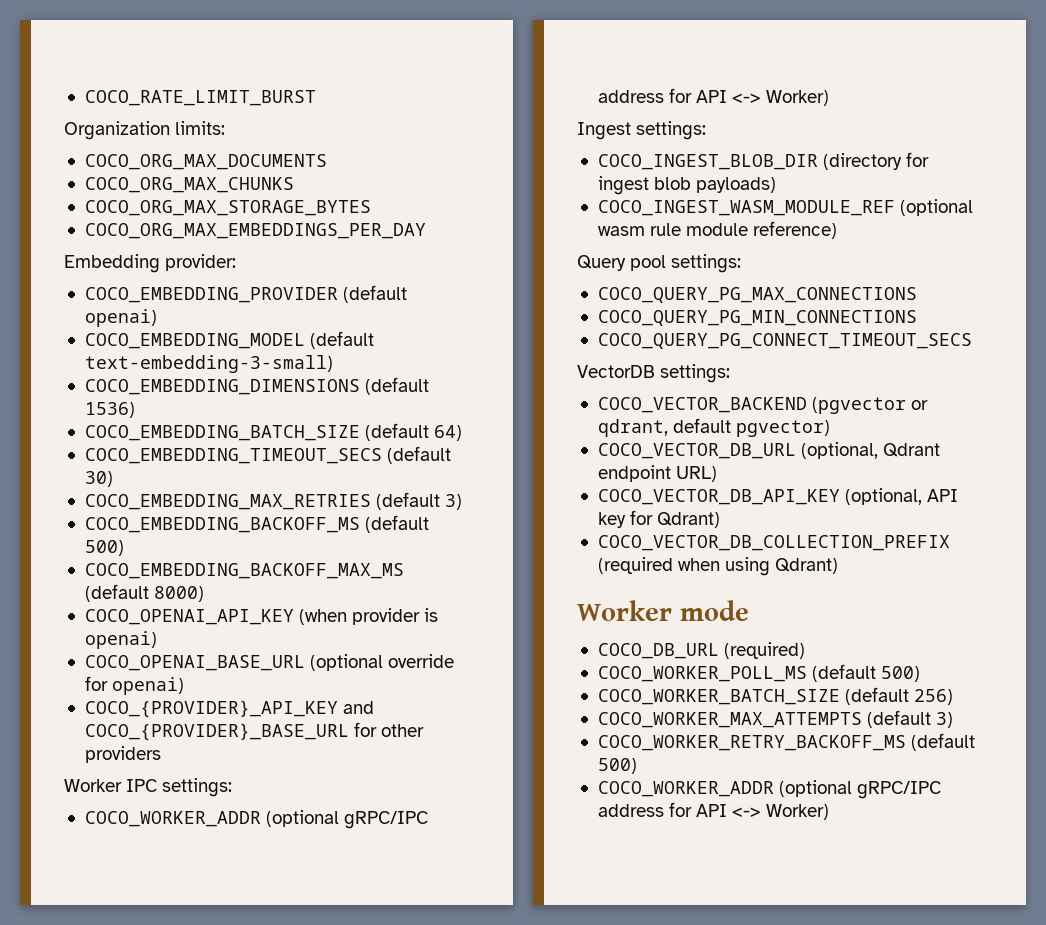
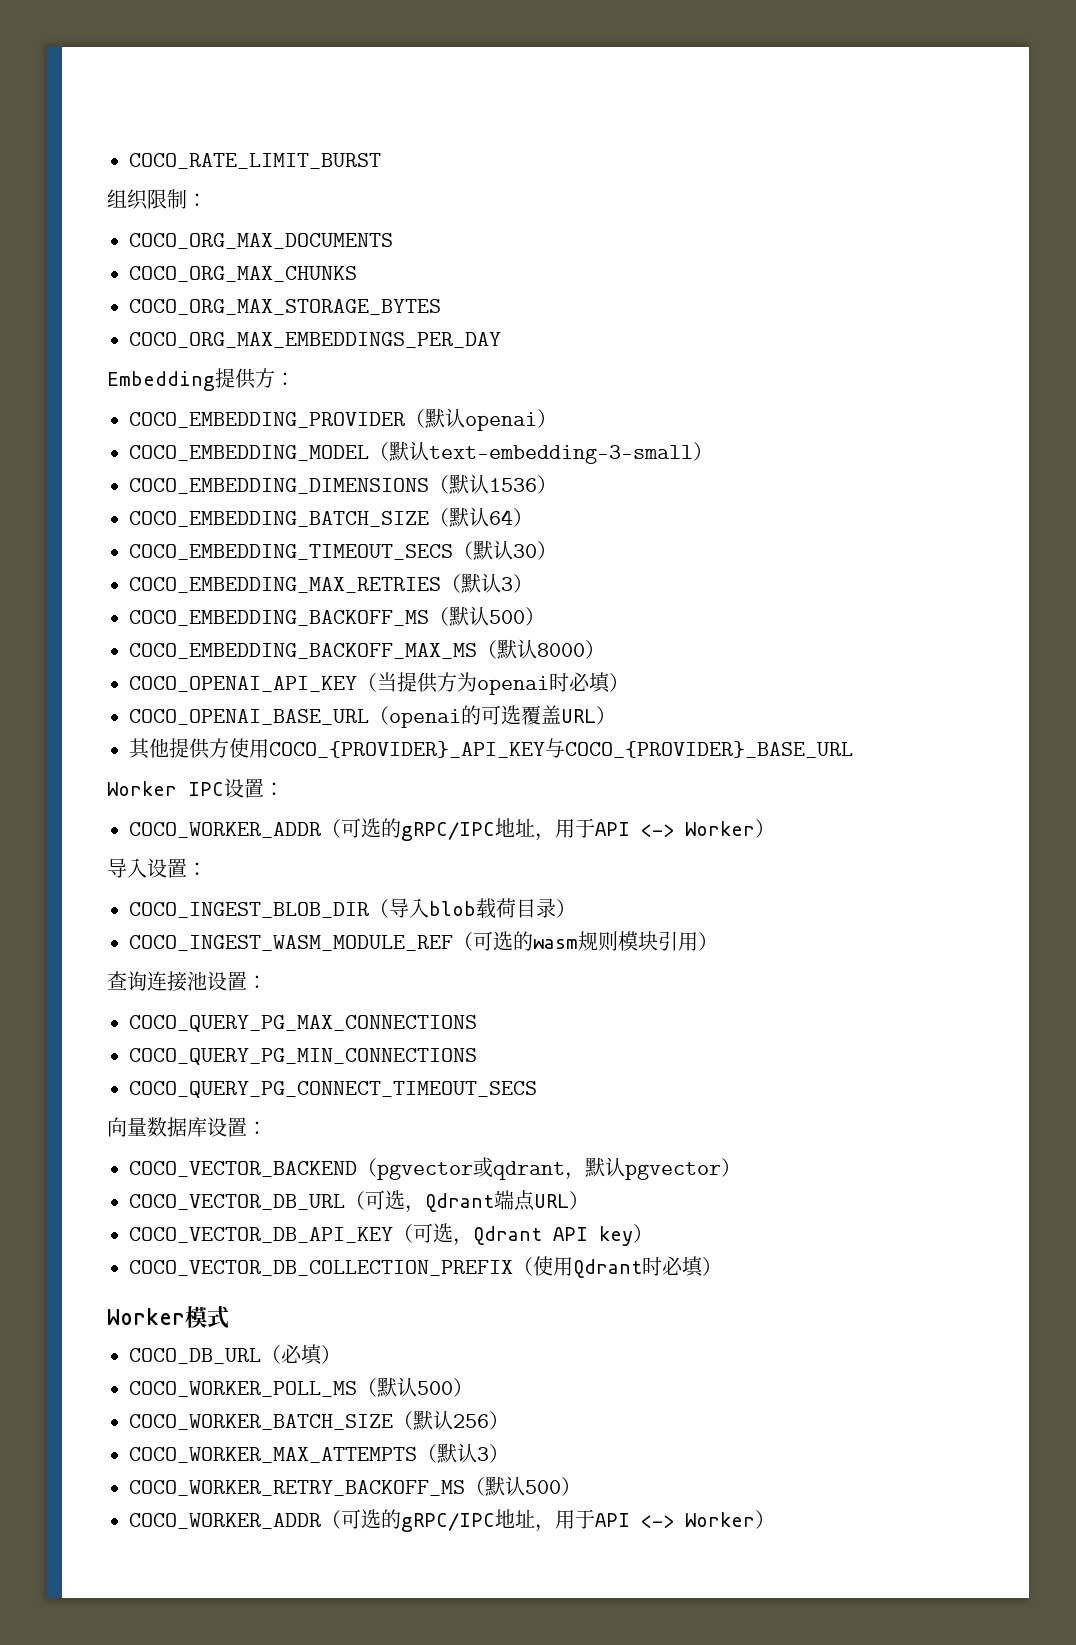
- Organization limits:
+ 组织限制：
- Embedding provider:
+ Embedding提供方：
- COCO_EMBEDDING_PROVIDER (default openai)
- COCO_EMBEDDING_MODEL (default text-embedding-3-small)
- COCO_EMBEDDING_DIMENSIONS (default 1536)
- COCO_EMBEDDING_BATCH_SIZE (default 64)
- COCO_EMBEDDING_TIMEOUT_SECS (default 30)
- COCO_EMBEDDING_MAX_RETRIES (default 3)
- COCO_EMBEDDING_BACKOFF_MS (default 500)
- COCO_EMBEDDING_BACKOFF_MAX_MS (default 8000)
- COCO_OPENAI_API_KEY (when provider is openai)
- COCO_OPENAI_BASE_URL (optional override for openai)
- COCO_{PROVIDER}_API_KEY and COCO_{PROVIDER}_BASE_URL for other providers
+ COCO_EMBEDDING_PROVIDER（默认openai）
+ COCO_EMBEDDING_MODEL（默认text-embedding-3-small）
+ COCO_EMBEDDING_DIMENSIONS（默认1536）
+ COCO_EMBEDDING_BATCH_SIZE（默认64）
+ COCO_EMBEDDING_TIMEOUT_SECS（默认30）
+ COCO_EMBEDDING_MAX_RETRIES（默认3）
+ COCO_EMBEDDING_BACKOFF_MS（默认500）
+ COCO_EMBEDDING_BACKOFF_MAX_MS（默认8000）
+ COCO_OPENAI_API_KEY（当提供方为openai时必填）
+ COCO_OPENAI_BASE_URL（openai的可选覆盖URL）
+ 其他提供方使用COCO_{PROVIDER}_API_KEY与COCO_{PROVIDER}_BASE_URL
- Worker IPC settings:
- COCO_WORKER_ADDR (optional gRPC/IPC address for API <-> Worker)
- Ingest settings:
- COCO_INGEST_BLOB_DIR (directory for ingest blob payloads)
- COCO_INGEST_WASM_MODULE_REF (optional wasm rule module reference)
- Query pool settings:
+ Worker IPC设置：
+ COCO_WORKER_ADDR（可选的gRPC/IPC地址，用于API <-> Worker）
+ 导入设置：
+ COCO_INGEST_BLOB_DIR（导入blob载荷目录）
+ COCO_INGEST_WASM_MODULE_REF（可选的wasm规则模块引用）
+ 查询连接池设置：
  COCO_QUERY_PG_MAX_CONNECTIONS
  COCO_QUERY_PG_MIN_CONNECTIONS
  COCO_QUERY_PG_CONNECT_TIMEOUT_SECS
- VectorDB settings:
- COCO_VECTOR_BACKEND (pgvector or qdrant, default pgvector)
- COCO_VECTOR_DB_URL (optional, Qdrant endpoint URL)
- COCO_VECTOR_DB_API_KEY (optional, API key for Qdrant)
- COCO_VECTOR_DB_COLLECTION_PREFIX (required when using Qdrant)
- Worker mode
+ 向量数据库设置：
+ COCO_VECTOR_BACKEND（pgvector或qdrant，默认pgvector）
+ COCO_VECTOR_DB_URL（可选，Qdrant端点URL）
+ COCO_VECTOR_DB_API_KEY（可选，Qdrant API key）
+ COCO_VECTOR_DB_COLLECTION_PREFIX（使用Qdrant时必填）
+ Worker模式
- COCO_DB_URL (required)
+ COCO_DB_URL（必填）
- COCO_WORKER_POLL_MS (default 500)
- COCO_WORKER_BATCH_SIZE (default 256)
- COCO_WORKER_MAX_ATTEMPTS (default 3)
- COCO_WORKER_RETRY_BACKOFF_MS (default 500)
- COCO_WORKER_ADDR (optional gRPC/IPC address for API <-> Worker)
+ COCO_WORKER_POLL_MS（默认500）
+ COCO_WORKER_BATCH_SIZE（默认256）
+ COCO_WORKER_MAX_ATTEMPTS（默认3）
+ COCO_WORKER_RETRY_BACKOFF_MS（默认500）
+ COCO_WORKER_ADDR（可选的gRPC/IPC地址，用于API <-> Worker）

